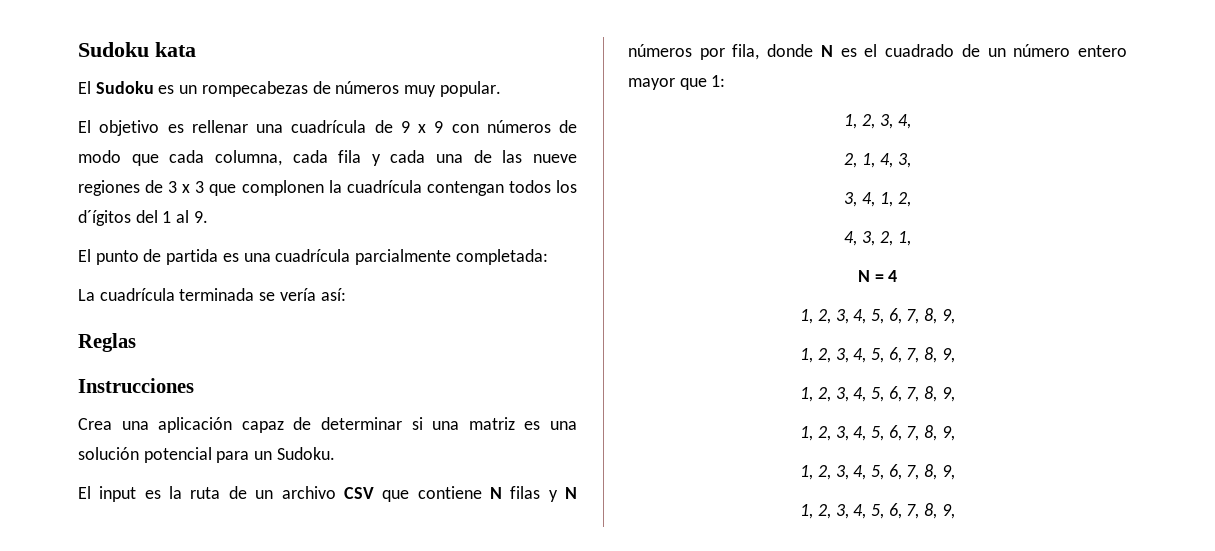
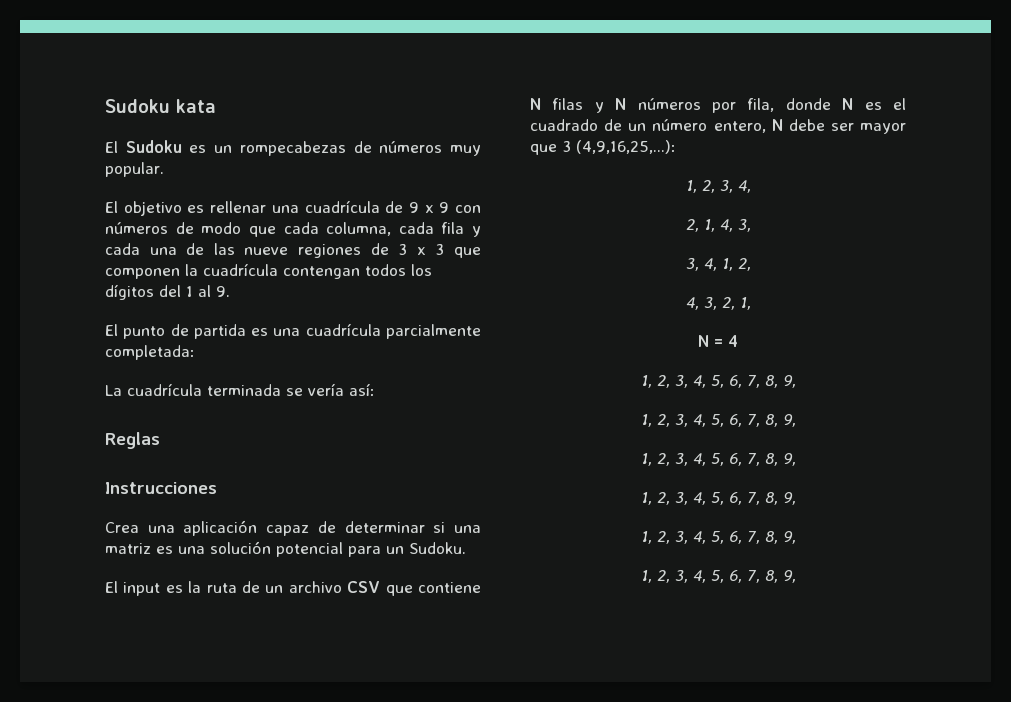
- El objetivo es rellenar una cuadrícula de 9 x 9 con números de modo que cada columna, cada fila y cada una de las nueve regiones de 3 x 3 que complonen la cuadrícula contengan todos los d´ígitos del 1 al 9.
+ El objetivo es rellenar una cuadrícula de 9 x 9 con números de modo que cada columna, cada fila y cada una de las nueve regiones de 3 x 3 que componen la cuadrícula contengan todos los dígitos del 1 al 9.
- El input es la ruta de un archivo CSV que contiene N filas y N números por fila, donde N es el cuadrado de un número entero mayor que 1:
+ El input es la ruta de un archivo CSV que contiene N filas y N números por fila, donde N es el cuadrado de un número entero, N debe ser mayor que 3 (4,9,16,25,...):

